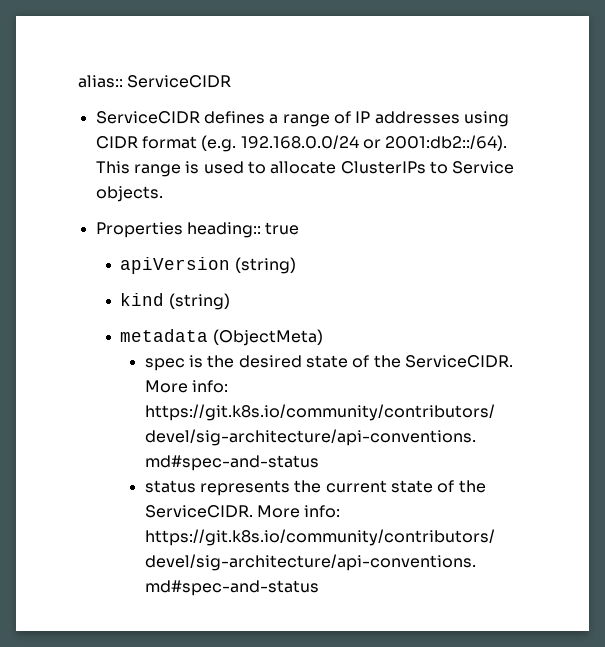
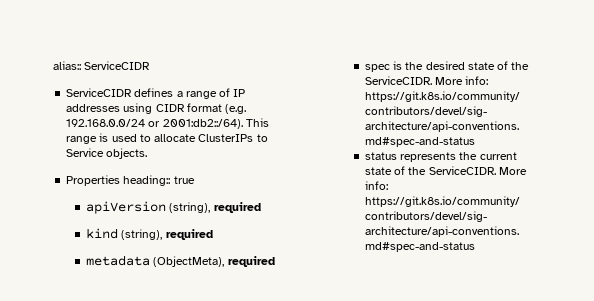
- apiVersion (string)
+ apiVersion (string), required
- kind (string)
+ kind (string), required
- metadata (ObjectMeta)
+ metadata (ObjectMeta), required

